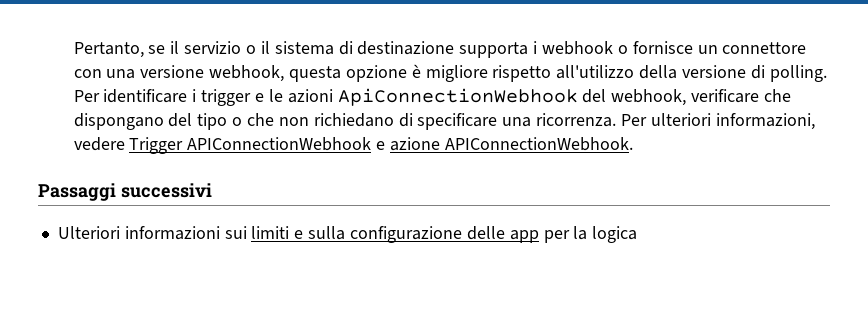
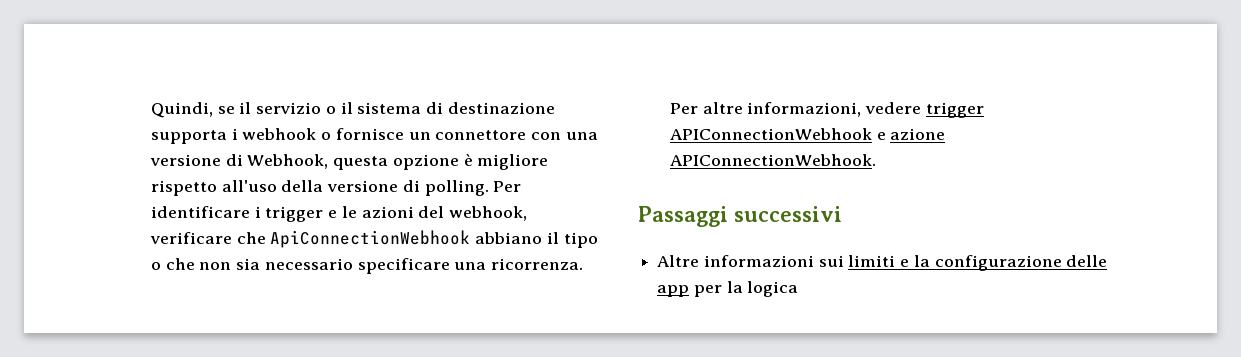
- Pertanto, se il servizio o il sistema di destinazione supporta i webhook o fornisce un connettore con una versione webhook, questa opzione è migliore rispetto all'utilizzo della versione di polling.
+ Quindi, se il servizio o il sistema di destinazione supporta i webhook o fornisce un connettore con una versione di Webhook, questa opzione è migliore rispetto all'uso della versione di polling.
- Per identificare i trigger e le azioni ApiConnectionWebhook del webhook, verificare che dispongano del tipo o che non richiedano di specificare una ricorrenza.
+ Per identificare i trigger e le azioni del webhook, verificare che ApiConnectionWebhook abbiano il tipo o che non sia necessario specificare una ricorrenza.
- Per ulteriori informazioni, vedere Trigger APIConnectionWebhook e azione APIConnectionWebhook.
+ Per altre informazioni, vedere trigger APIConnectionWebhook e azione APIConnectionWebhook.
- Ulteriori informazioni sui limiti e sulla configurazione delle app per la logica
+ Altre informazioni sui limiti e la configurazione delle app per la logica

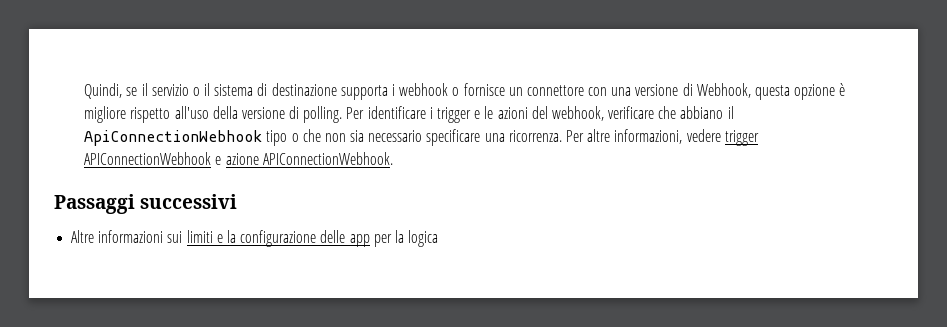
- Per identificare i trigger e le azioni del webhook, verificare che ApiConnectionWebhook abbiano il tipo o che non sia necessario specificare una ricorrenza.
+ Per identificare i trigger e le azioni del webhook, verificare che abbiano il ApiConnectionWebhook tipo o che non sia necessario specificare una ricorrenza.

